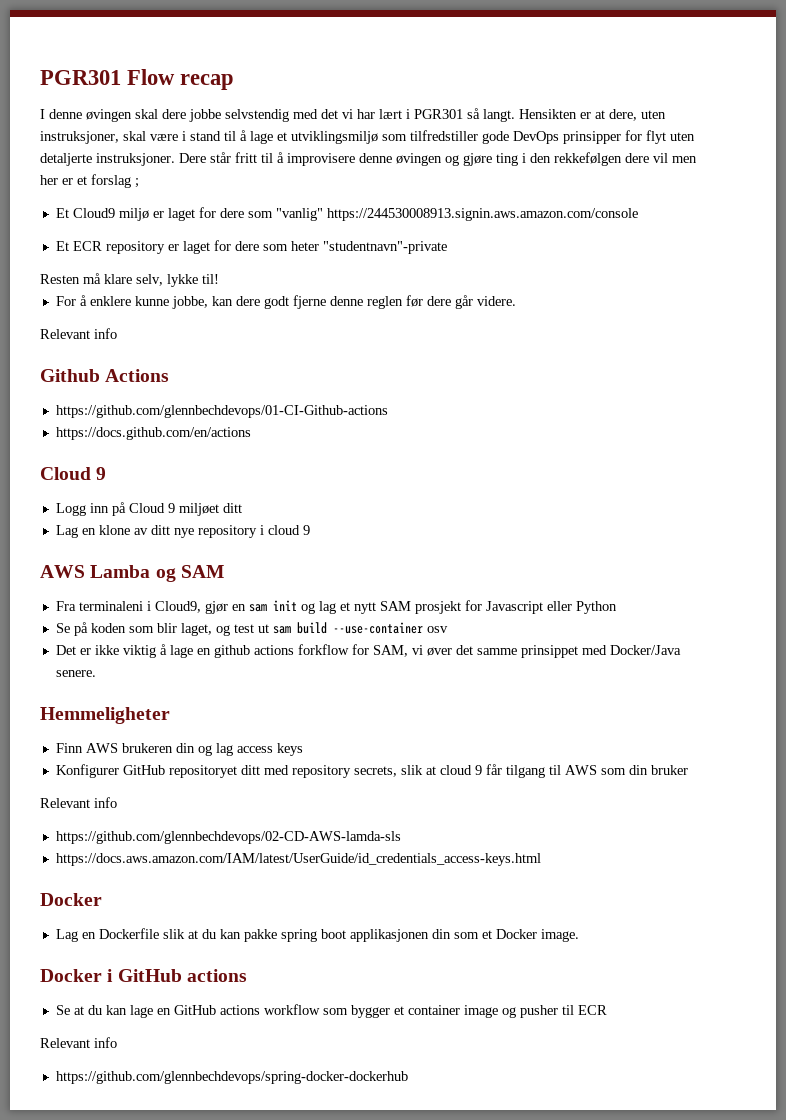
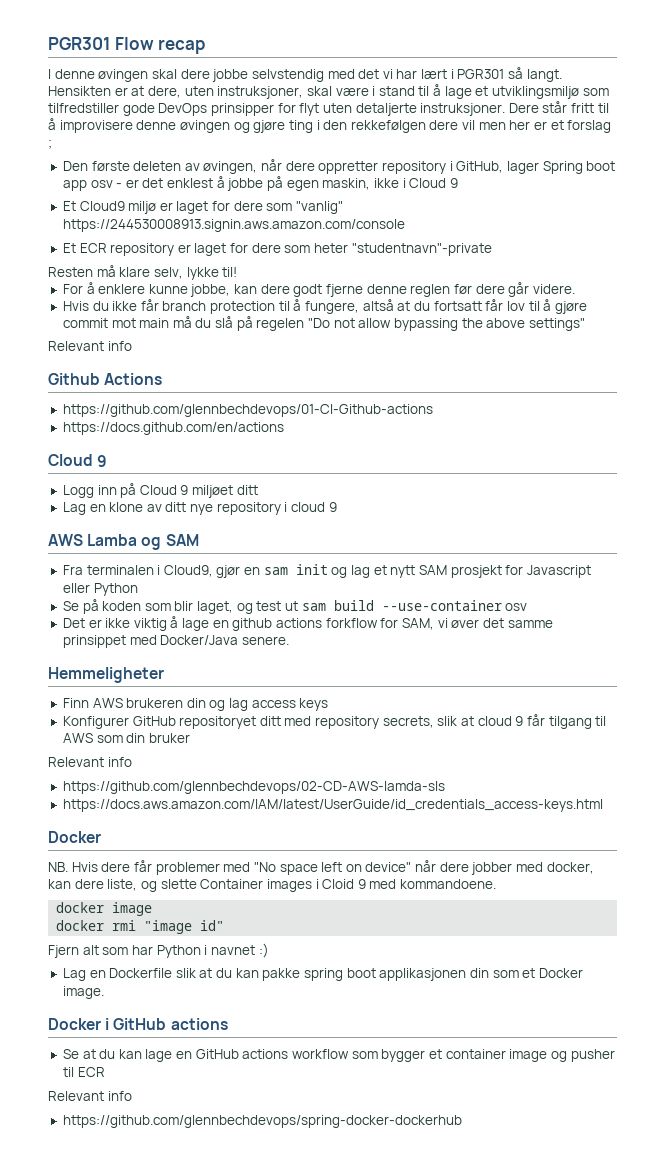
+ Den første deleten av øvingen, når dere oppretter repository i GitHub, lager Spring boot app osv - er det enklest å jobbe på egen maskin, ikke i Cloud 9
+ Hvis du ikke får branch protection til å fungere, altså at du fortsatt får lov til å gjøre commit mot main må du slå på regelen "Do not allow bypassing the above settings"
- Fra terminaleni i Cloud9, gjør en sam init og lag et nytt SAM prosjekt for Javascript eller Python
+ Fra terminalen i Cloud9, gjør en sam init og lag et nytt SAM prosjekt for Javascript eller Python
+ NB. Hvis dere får problemer med "No space left on device" når dere jobber med docker, kan dere liste, og slette Container images i Cloid 9 med kommandoene.
+ docker image
+ docker rmi "image id"
+ Fjern alt som har Python i navnet :)

